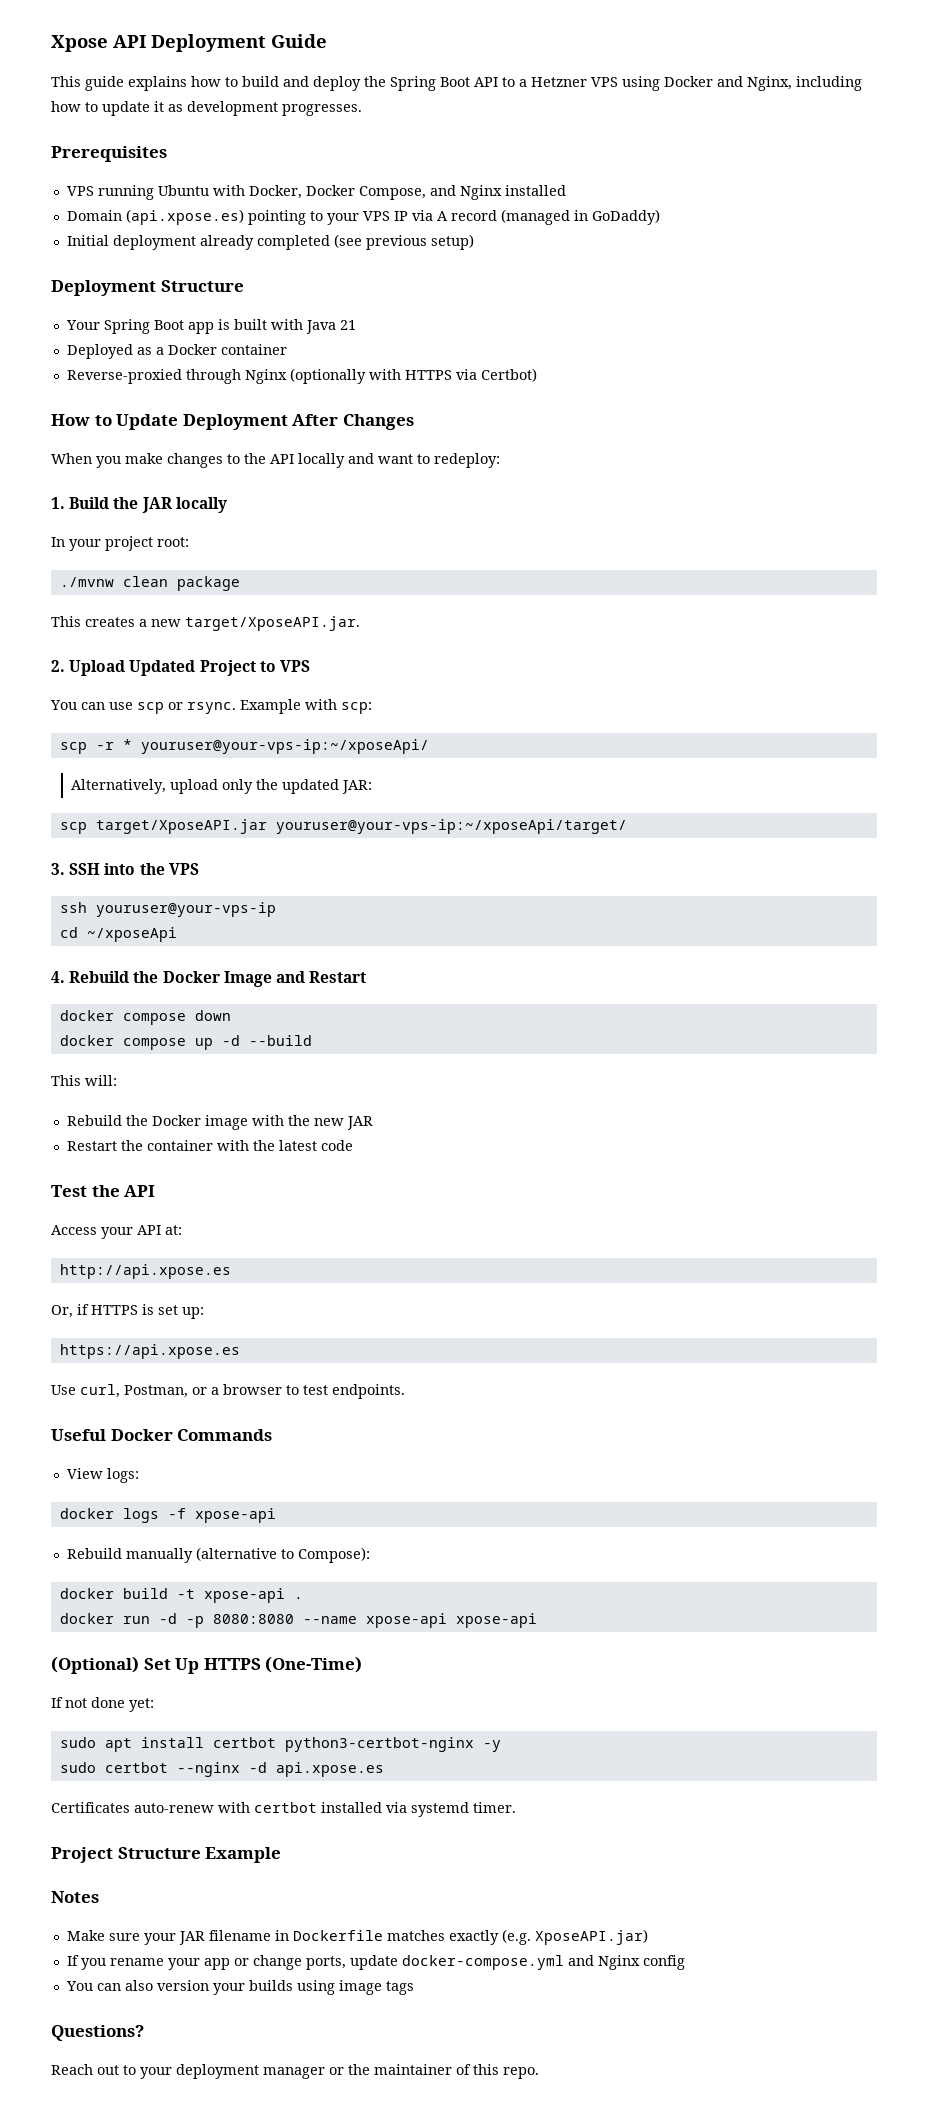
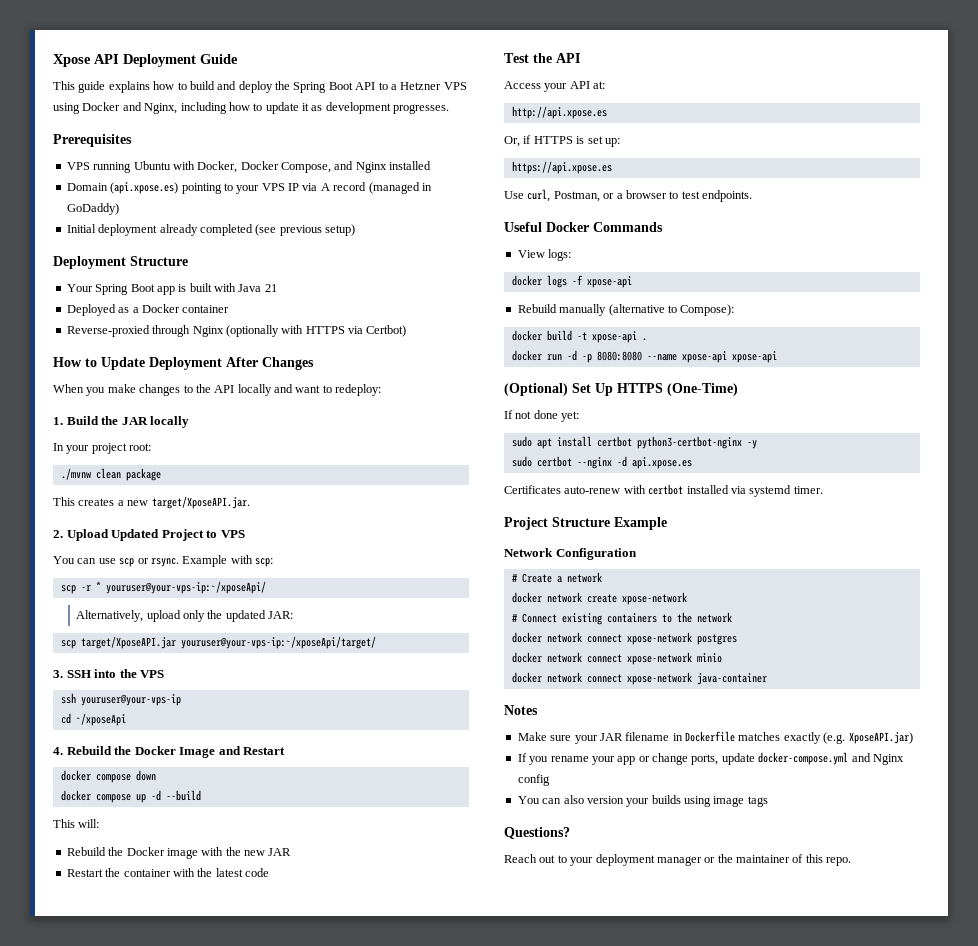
+ Network Configuration
+ # Create a network
+ docker network create xpose-network
+ # Connect existing containers to the network
+ docker network connect xpose-network postgres
+ docker network connect xpose-network minio
+ docker network connect xpose-network java-container

